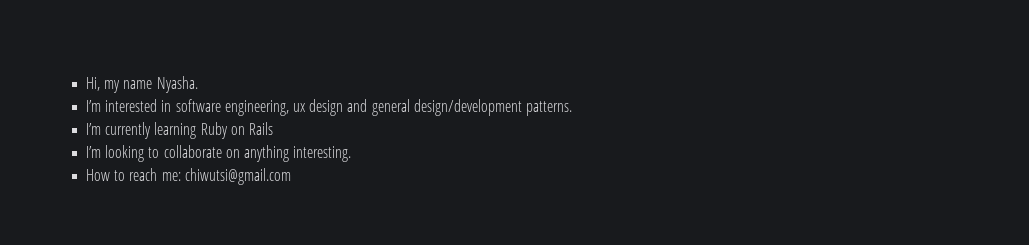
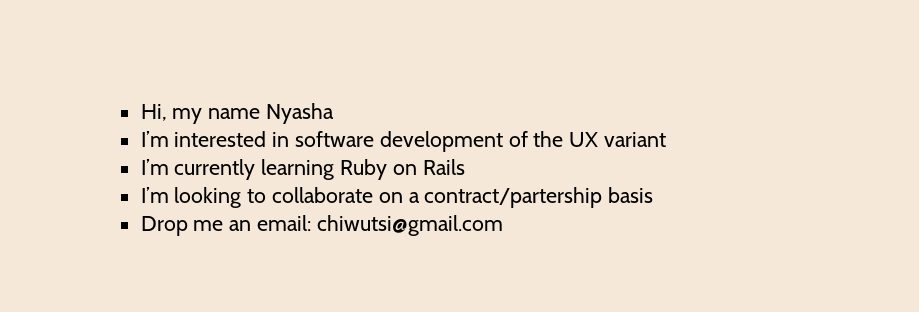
- Hi, my name Nyasha.
+ Hi, my name Nyasha
- I’m interested in software engineering, ux design and general design/development patterns.
+ I’m interested in software development of the UX variant
- I’m looking to collaborate on anything interesting.
- How to reach me: chiwutsi@gmail.com
+ I’m looking to collaborate on a contract/partership basis
+ Drop me an email: chiwutsi@gmail.com

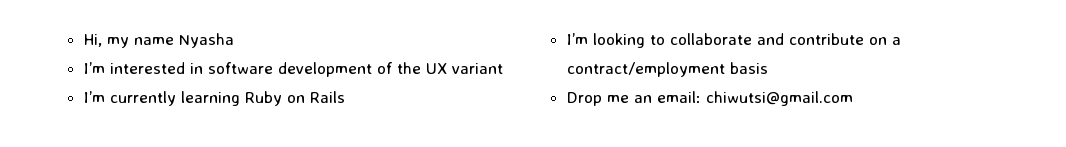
- I’m looking to collaborate on a contract/partership basis
+ I’m looking to collaborate and contribute on a contract/employment basis

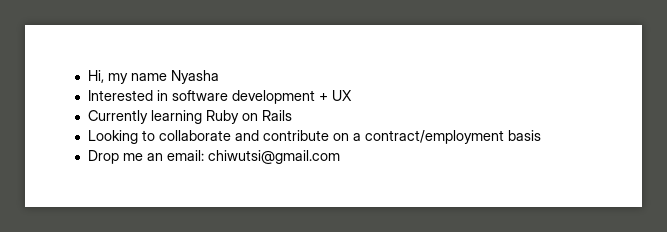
- I’m interested in software development of the UX variant
- I’m currently learning Ruby on Rails
+ Interested in software development + UX
+ Currently learning Ruby on Rails
- I’m looking to collaborate and contribute on a contract/employment basis
+ Looking to collaborate and contribute on a contract/employment basis

